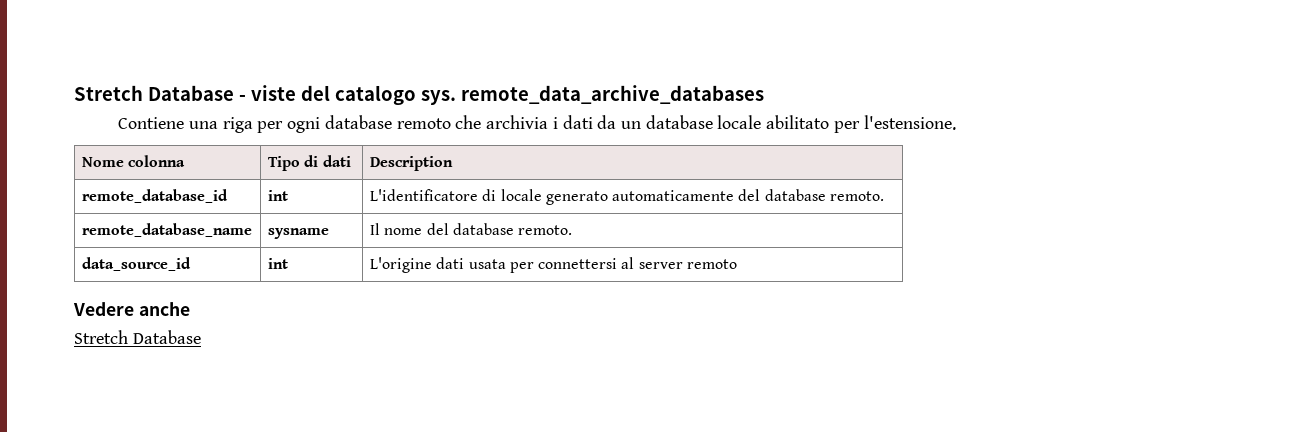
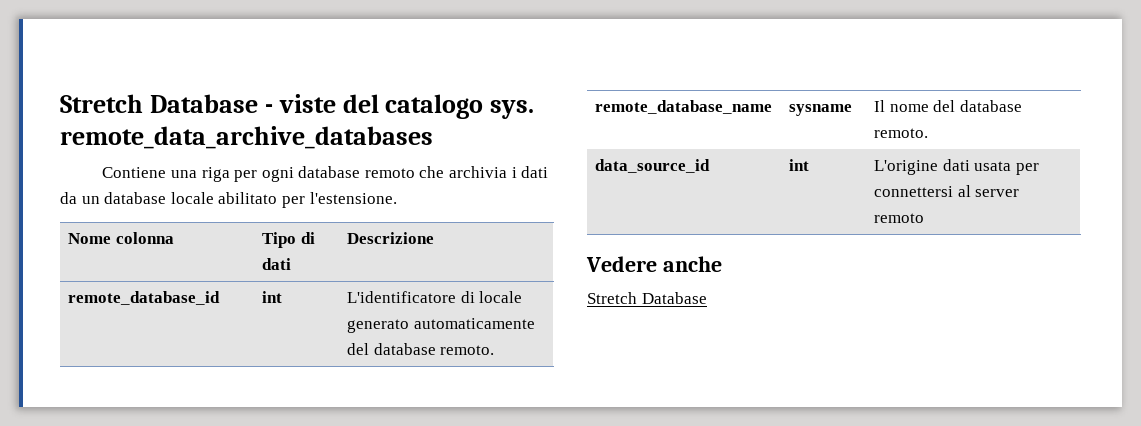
- Nome colonna | Tipo di dati | Description
+ Nome colonna | Tipo di dati | Descrizione

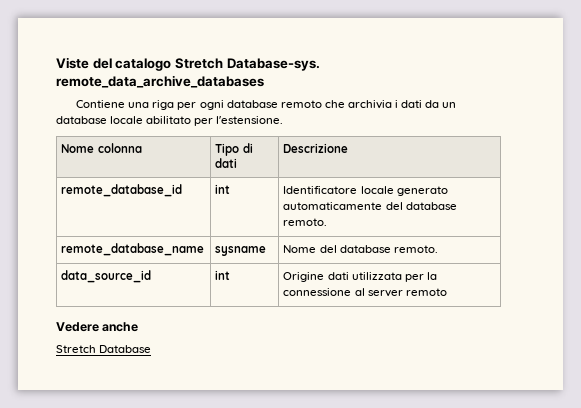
- Stretch Database - viste del catalogo sys. remote_data_archive_databases
+ Viste del catalogo Stretch Database-sys. remote_data_archive_databases
- remote_database_id | int | L'identificatore di locale generato automaticamente del database remoto.
+ remote_database_id | int | Identificatore locale generato automaticamente del database remoto.
- remote_database_name | sysname | Il nome del database remoto.
+ remote_database_name | sysname | Nome del database remoto.
- data_source_id | int | L'origine dati usata per connettersi al server remoto
+ data_source_id | int | Origine dati utilizzata per la connessione al server remoto

